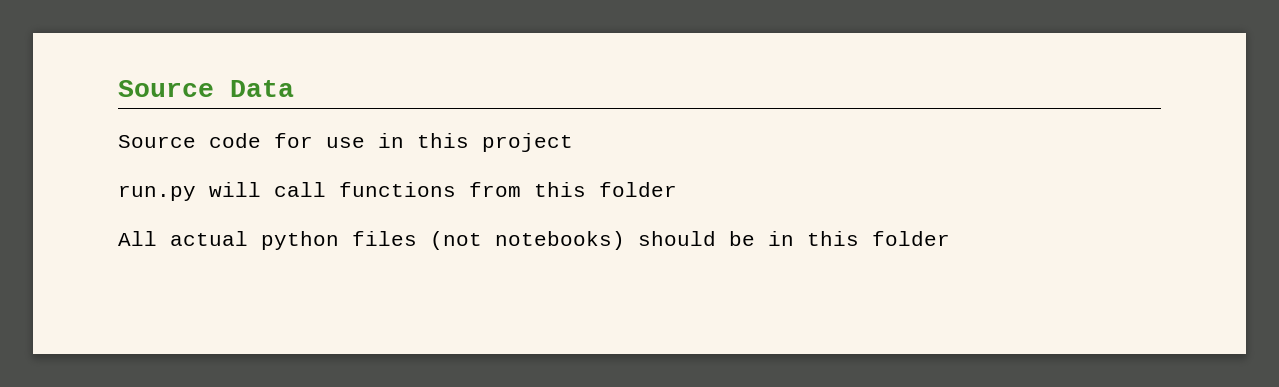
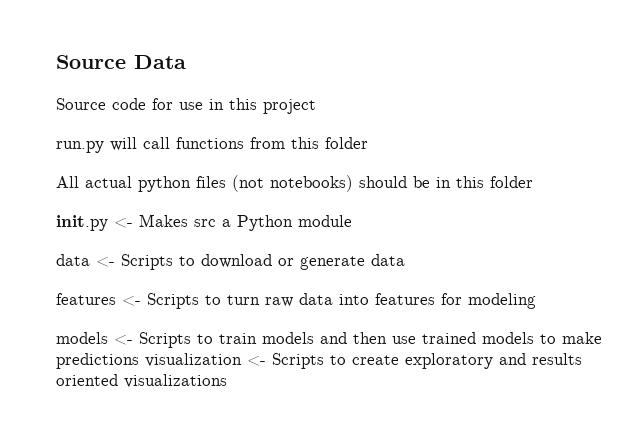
+ init.py <- Makes src a Python module
+ data <- Scripts to download or generate data
+ features <- Scripts to turn raw data into features for modeling
+ models <- Scripts to train models and then use trained models to make predictions visualization <- Scripts to create exploratory and results oriented visualizations

